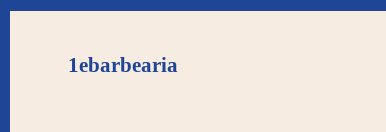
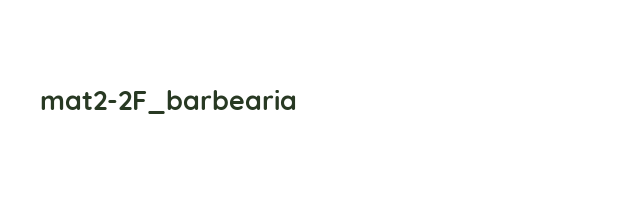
- 1ebarbearia
+ mat2-2F_barbearia

